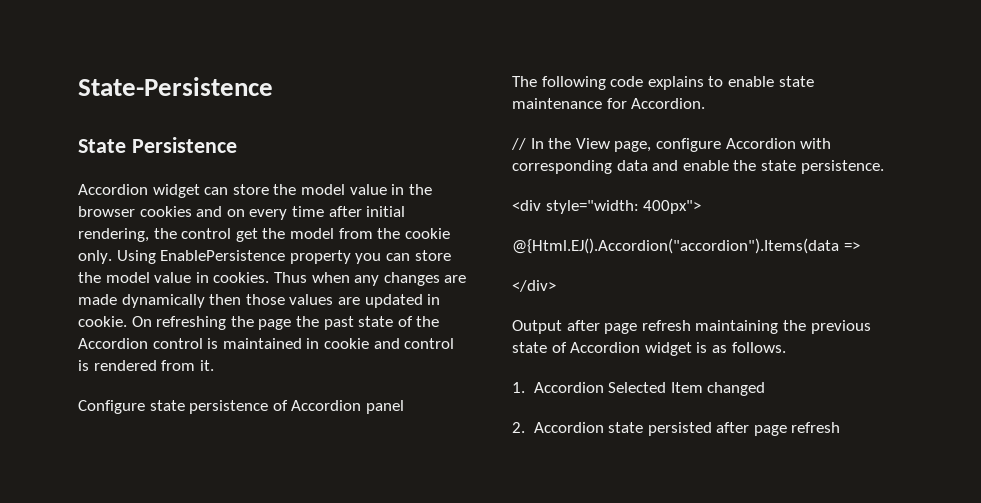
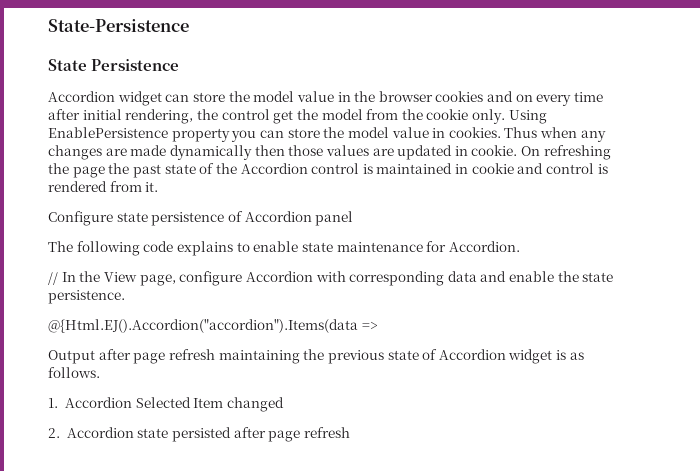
- <div style="width: 400px">
- </div>

